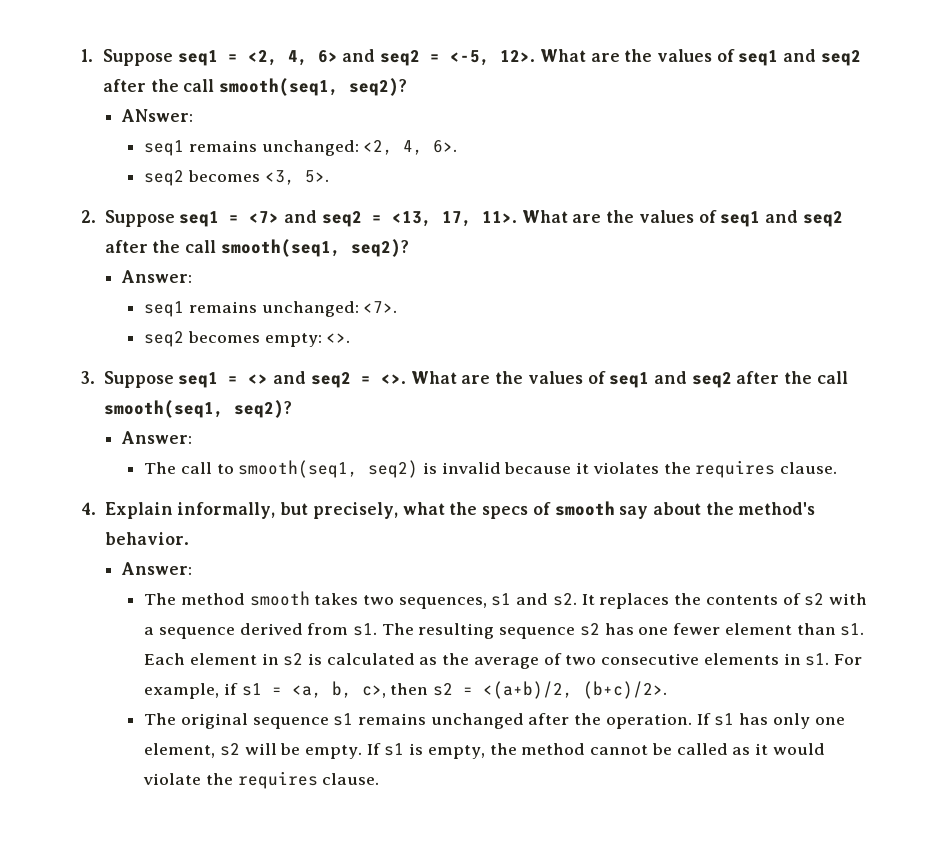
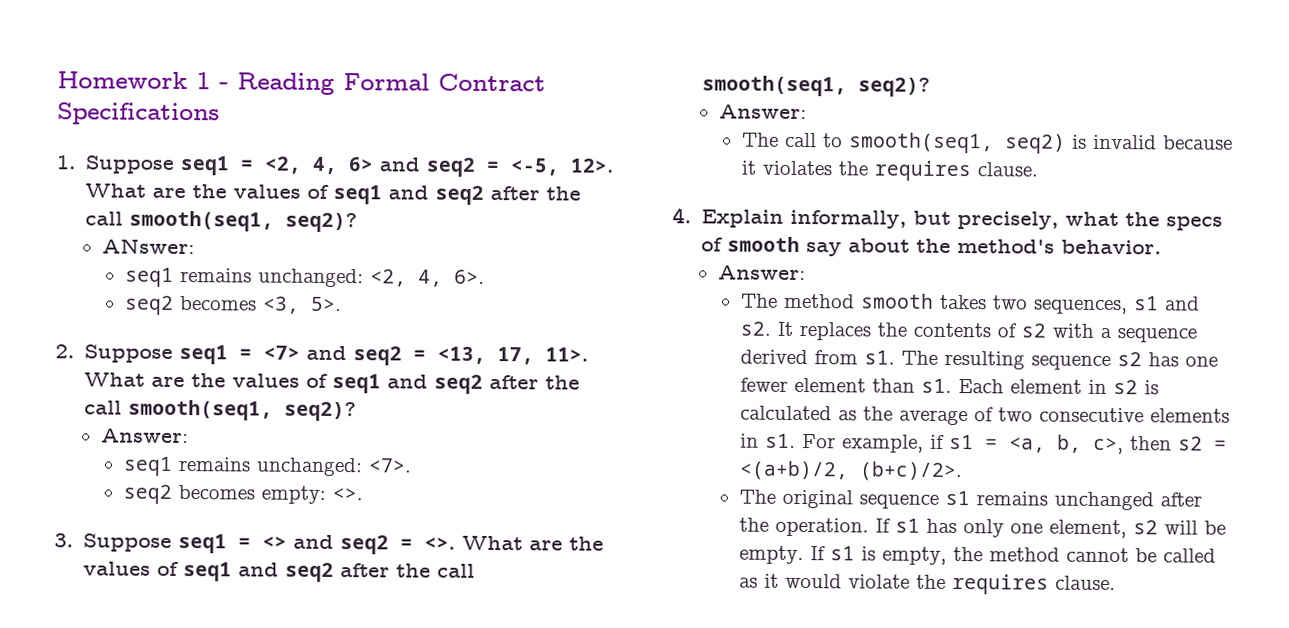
+ Homework 1 - Reading Formal Contract Specifications

